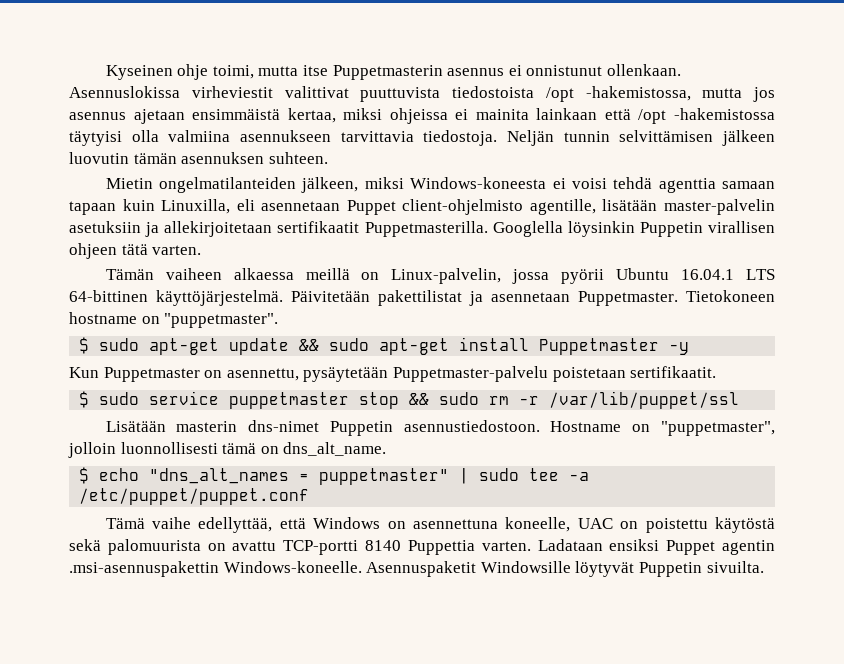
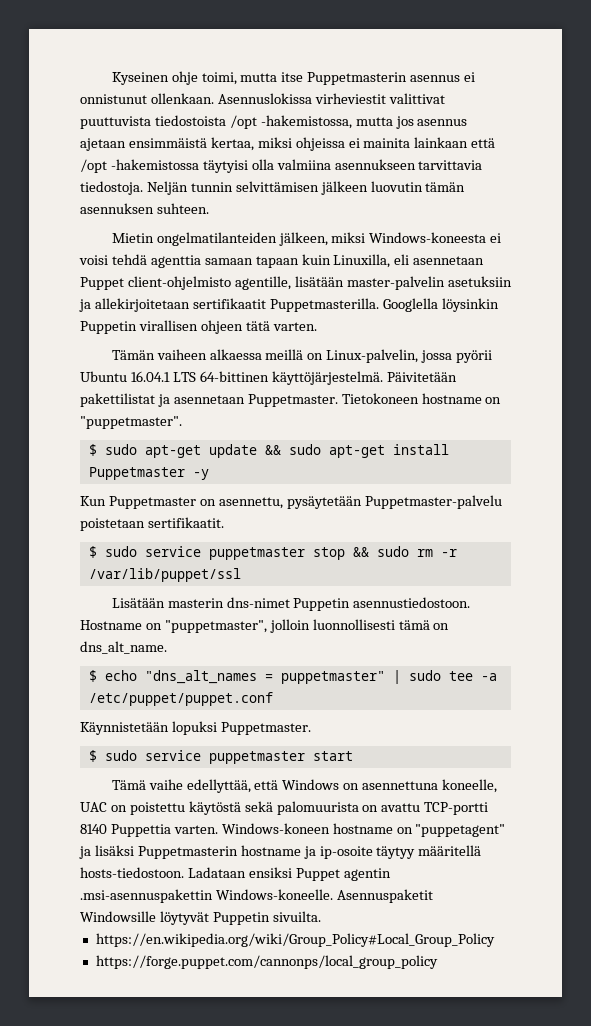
+ Käynnistetään lopuksi Puppetmaster.
+ $ sudo service puppetmaster start
+ Windows-koneen hostname on "puppetagent" ja lisäksi Puppetmasterin hostname ja ip-osoite täytyy määritellä hosts-tiedostoon.
+ https://en.wikipedia.org/wiki/Group_Policy#Local_Group_Policy
+ https://forge.puppet.com/cannonps/local_group_policy

